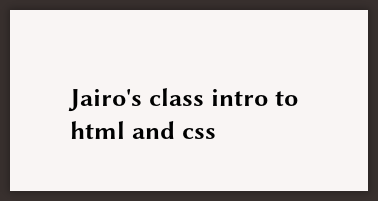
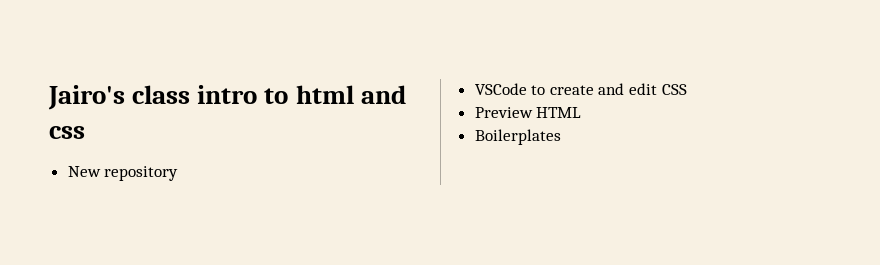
+ New repository
+ VSCode to create and edit CSS
+ Preview HTML
+ Boilerplates

